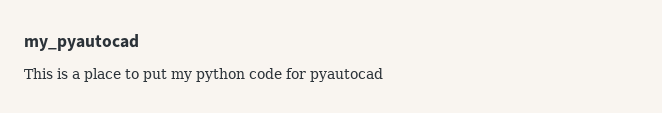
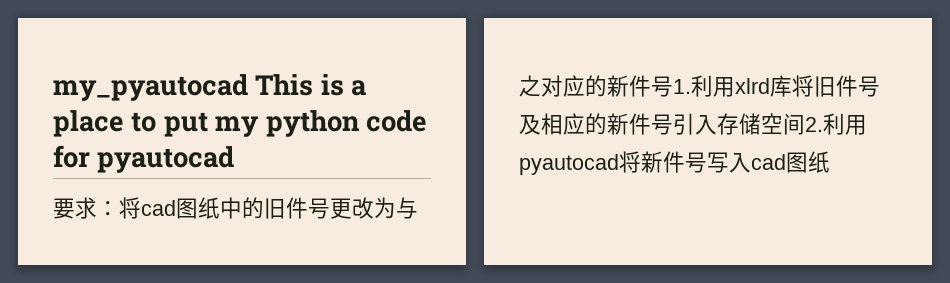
- my_pyautocad
- This is a place to put my python code for pyautocad
+ my_pyautocad This is a place to put my python code for pyautocad
+ 要求：将cad图纸中的旧件号更改为与之对应的新件号1.利用xlrd库将旧件号及相应的新件号引入存储空间2.利用pyautocad将新件号写入cad图纸

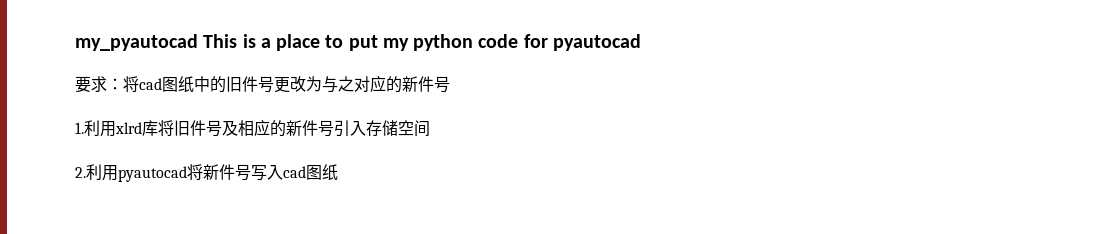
- 要求：将cad图纸中的旧件号更改为与之对应的新件号1.利用xlrd库将旧件号及相应的新件号引入存储空间2.利用pyautocad将新件号写入cad图纸
+ 要求：将cad图纸中的旧件号更改为与之对应的新件号
+ 1.利用xlrd库将旧件号及相应的新件号引入存储空间
+ 2.利用pyautocad将新件号写入cad图纸

